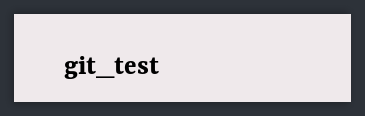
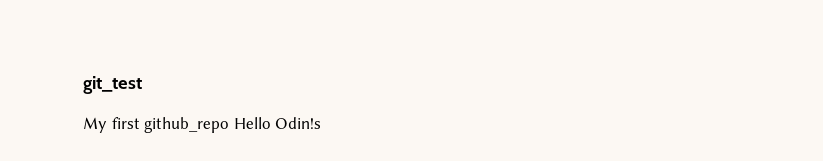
+ My first github_repo Hello Odin!s

